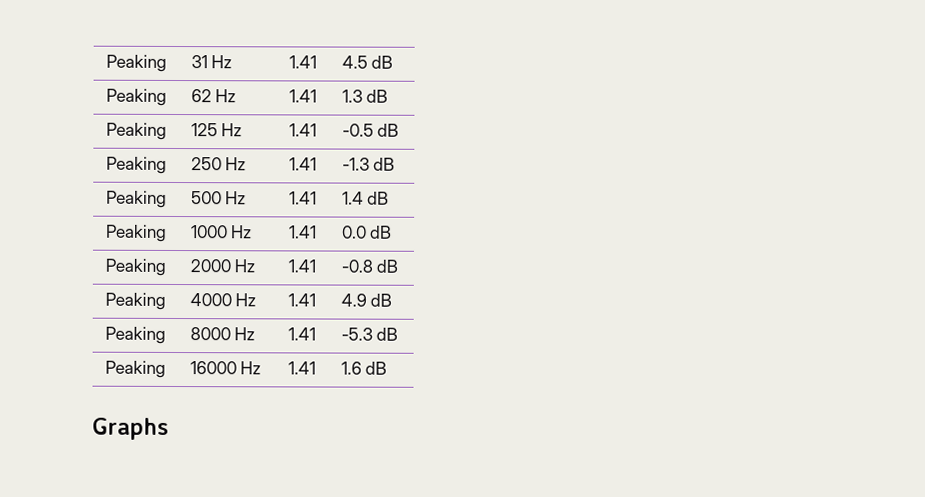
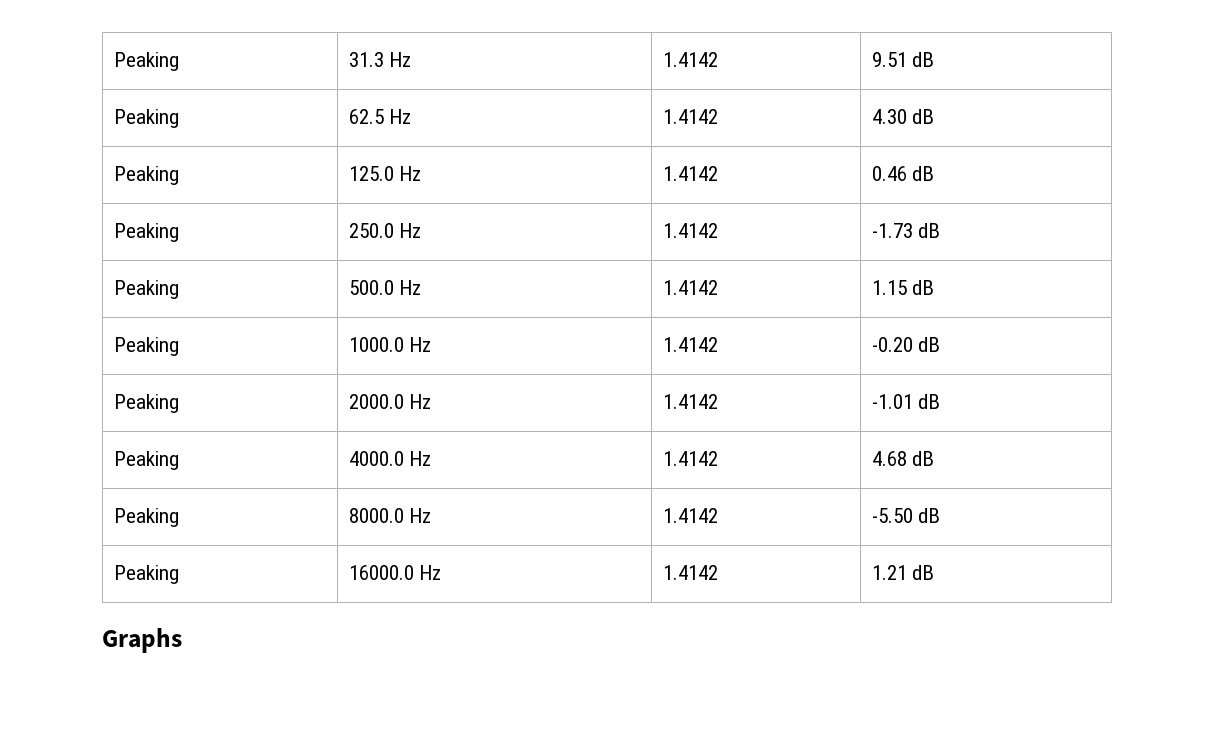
- Peaking | 31 Hz | 1.41 | 4.5 dB
- Peaking | 62 Hz | 1.41 | 1.3 dB
- Peaking | 125 Hz | 1.41 | -0.5 dB
- Peaking | 250 Hz | 1.41 | -1.3 dB
- Peaking | 500 Hz | 1.41 | 1.4 dB
- Peaking | 1000 Hz | 1.41 | 0.0 dB
- Peaking | 2000 Hz | 1.41 | -0.8 dB
- Peaking | 4000 Hz | 1.41 | 4.9 dB
- Peaking | 8000 Hz | 1.41 | -5.3 dB
- Peaking | 16000 Hz | 1.41 | 1.6 dB
+ Peaking | 31.3 Hz | 1.4142 | 9.51 dB
+ Peaking | 62.5 Hz | 1.4142 | 4.30 dB
+ Peaking | 125.0 Hz | 1.4142 | 0.46 dB
+ Peaking | 250.0 Hz | 1.4142 | -1.73 dB
+ Peaking | 500.0 Hz | 1.4142 | 1.15 dB
+ Peaking | 1000.0 Hz | 1.4142 | -0.20 dB
+ Peaking | 2000.0 Hz | 1.4142 | -1.01 dB
+ Peaking | 4000.0 Hz | 1.4142 | 4.68 dB
+ Peaking | 8000.0 Hz | 1.4142 | -5.50 dB
+ Peaking | 16000.0 Hz | 1.4142 | 1.21 dB

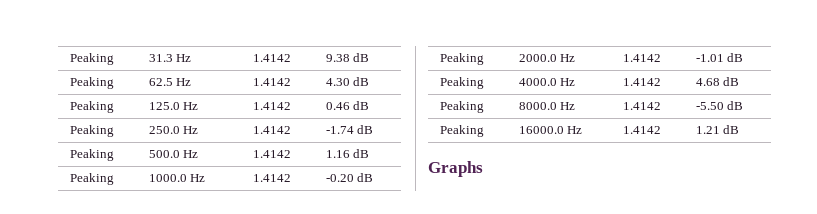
- Peaking | 31.3 Hz | 1.4142 | 9.51 dB
+ Peaking | 31.3 Hz | 1.4142 | 9.38 dB
- Peaking | 250.0 Hz | 1.4142 | -1.73 dB
+ Peaking | 250.0 Hz | 1.4142 | -1.74 dB
- Peaking | 500.0 Hz | 1.4142 | 1.15 dB
+ Peaking | 500.0 Hz | 1.4142 | 1.16 dB

